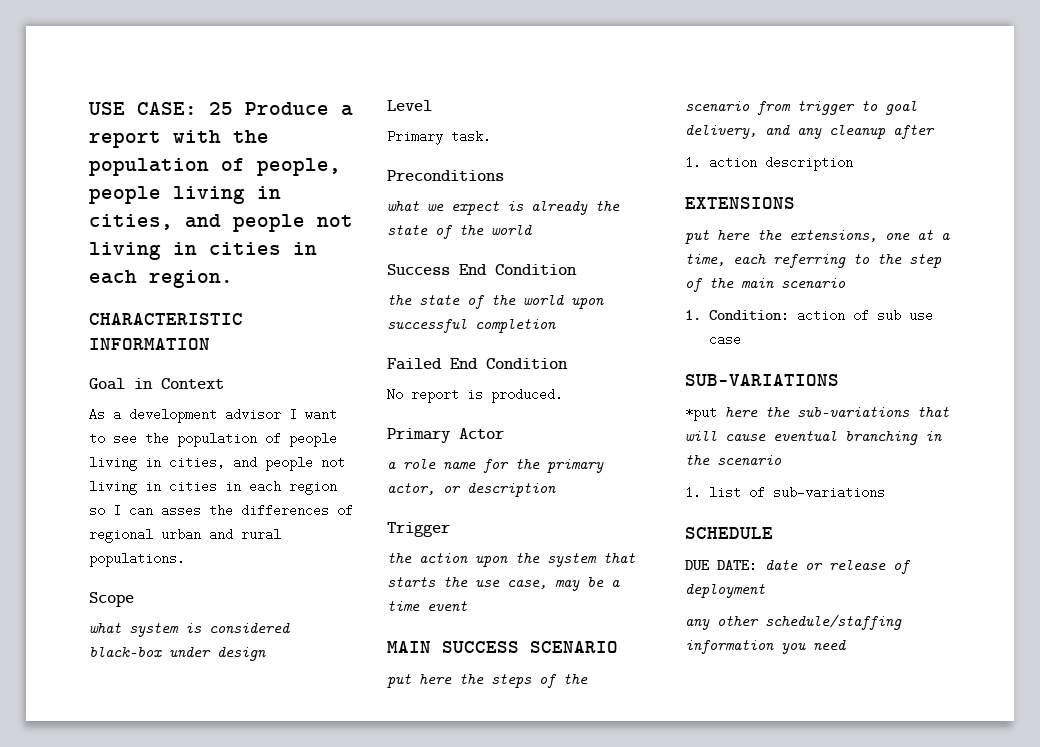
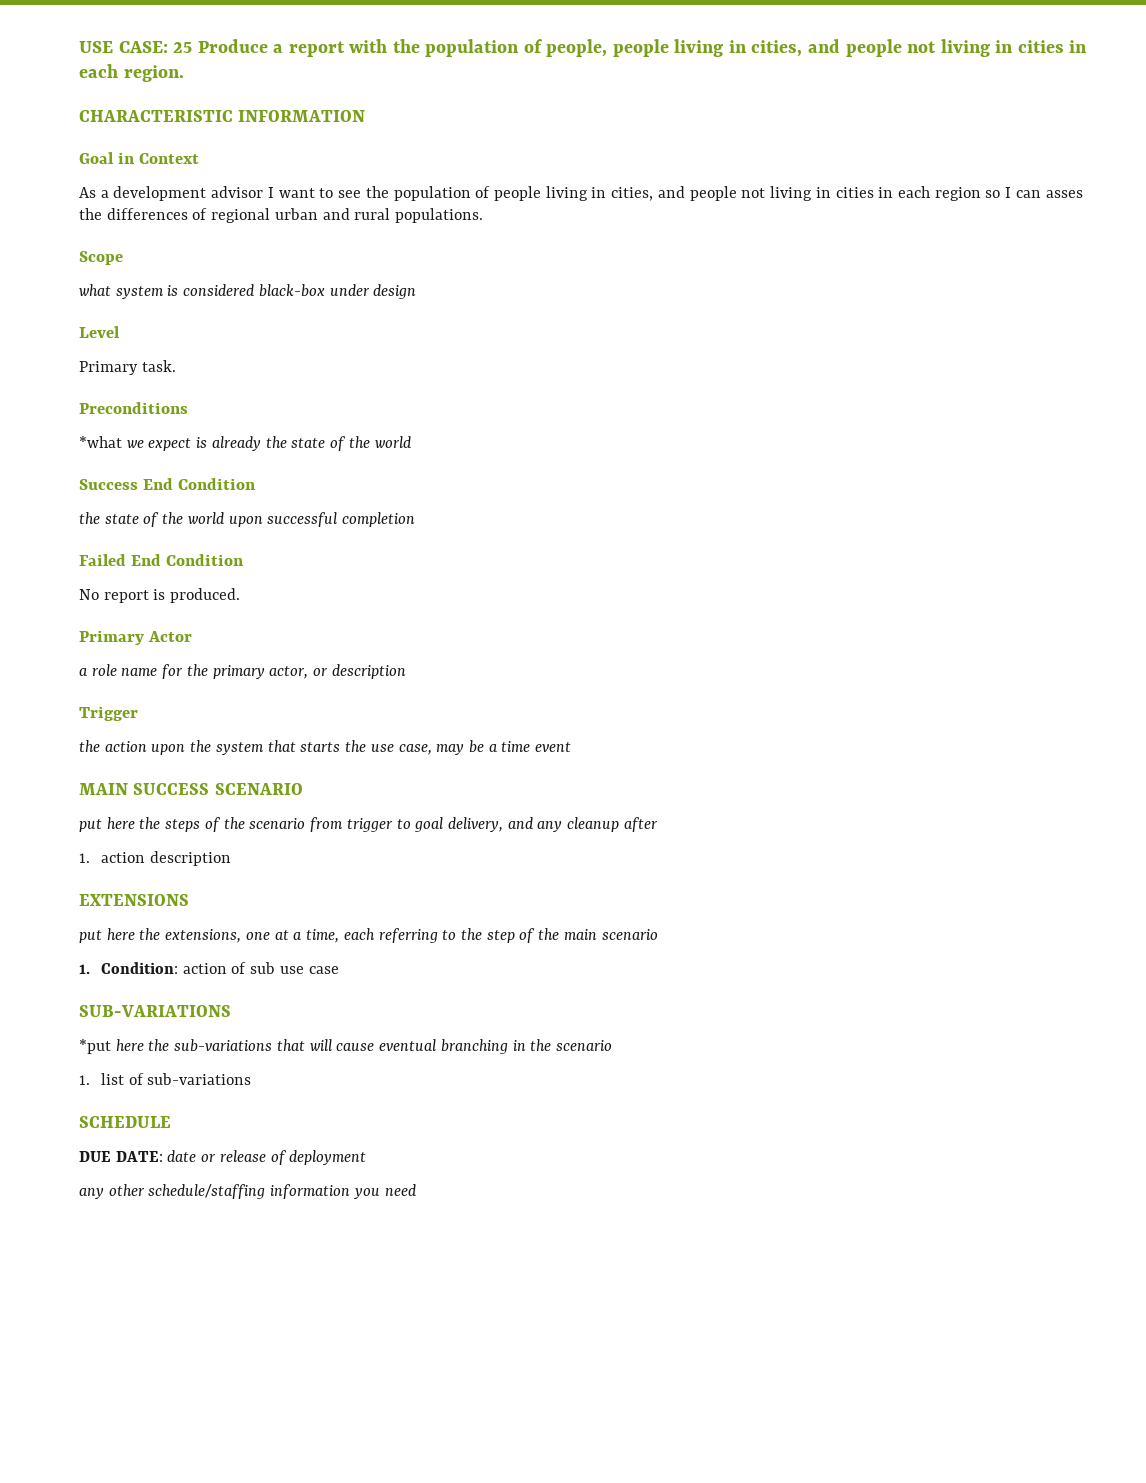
- what we expect is already the state of the world
+ *what we expect is already the state of the world

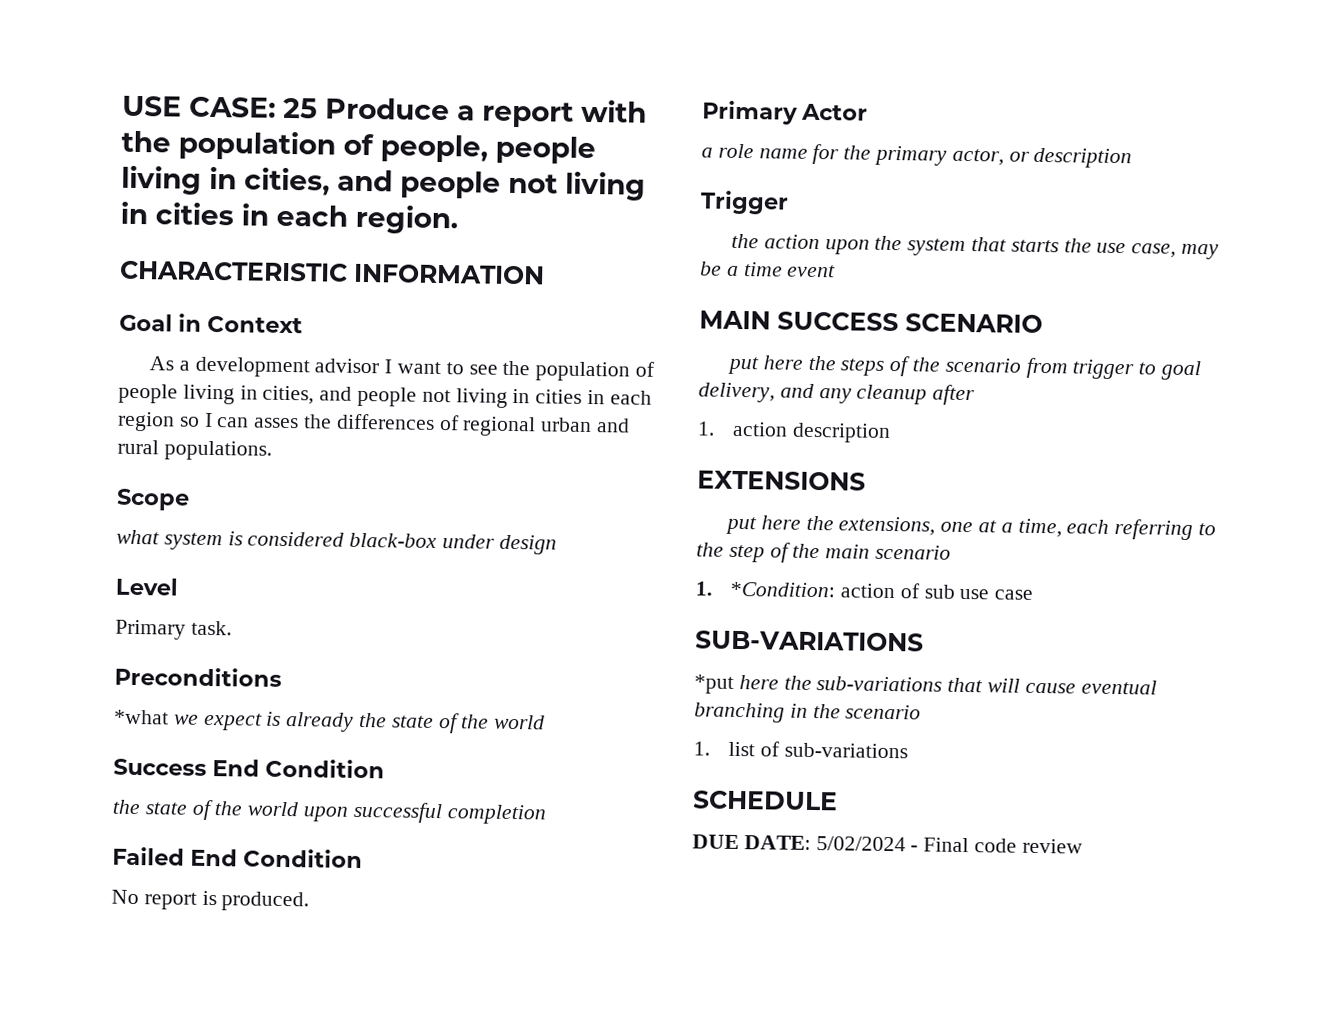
- 1. Condition: action of sub use case
+ 1. *Condition: action of sub use case
- DUE DATE: date or release of deployment
- any other schedule/staffing information you need
+ DUE DATE: 5/02/2024 - Final code review

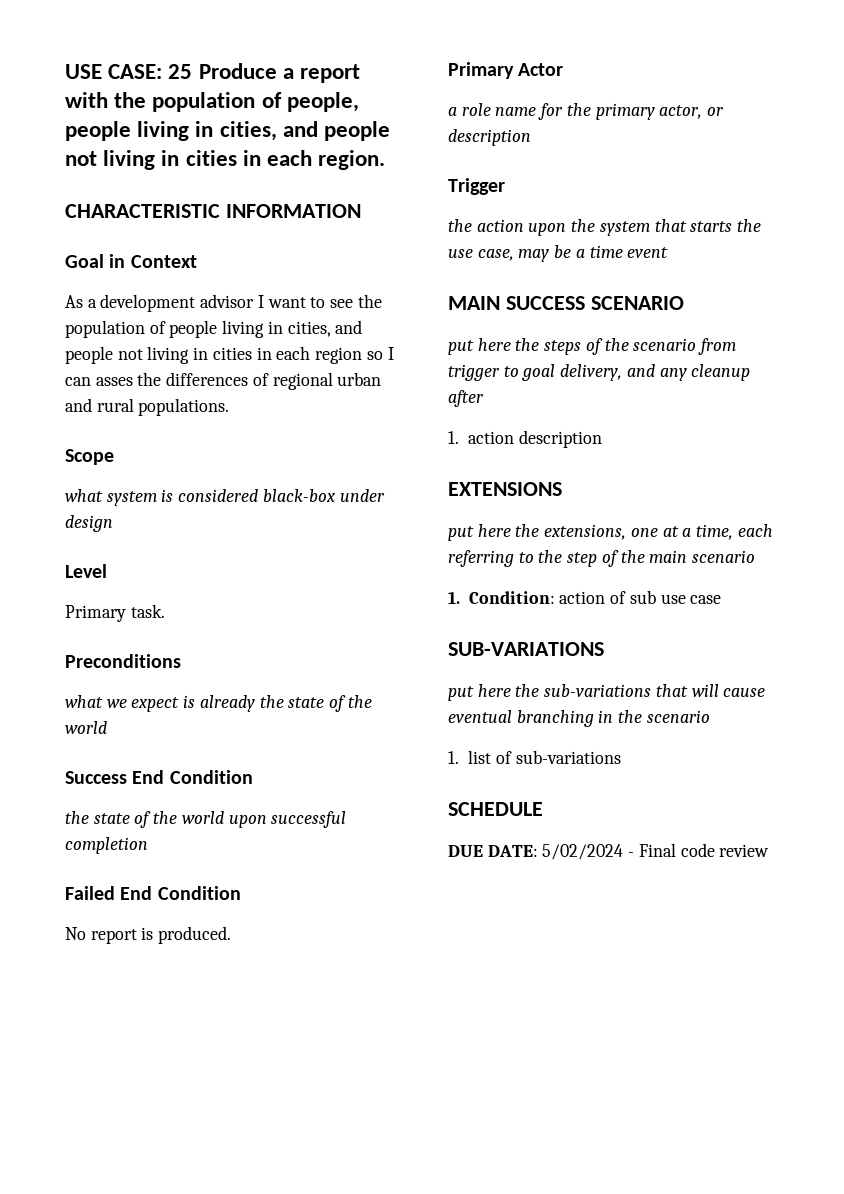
- *what we expect is already the state of the world
+ what we expect is already the state of the world
- 1. *Condition: action of sub use case
+ 1. Condition: action of sub use case
- *put here the sub-variations that will cause eventual branching in the scenario
+ put here the sub-variations that will cause eventual branching in the scenario

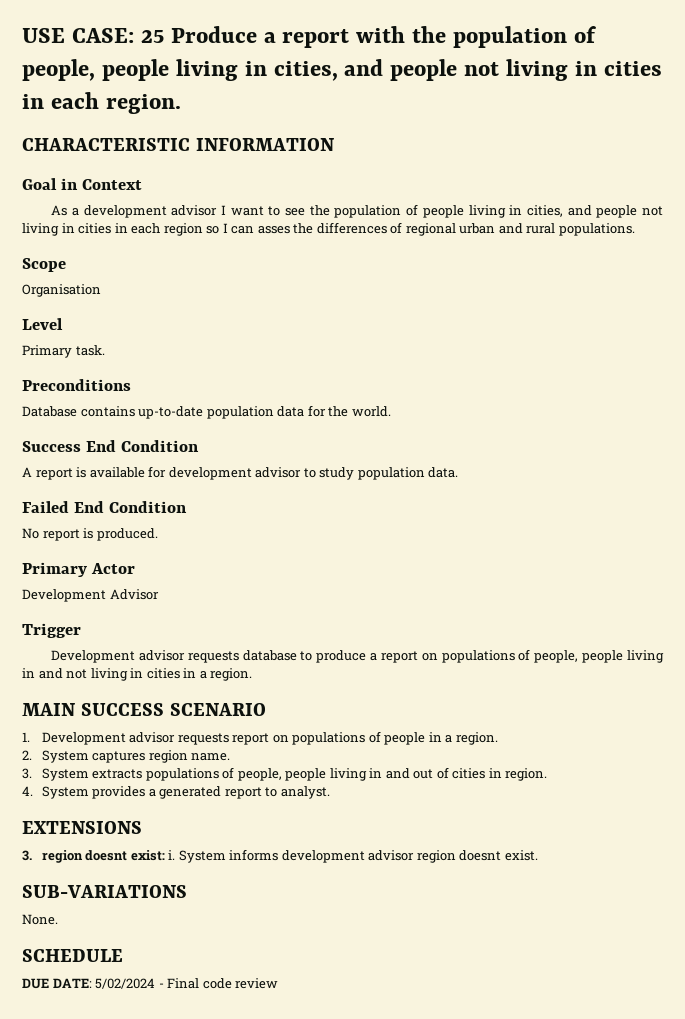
- what system is considered black-box under design
+ Organisation
  Level
  Primary task.
  Preconditions
- what we expect is already the state of the world
+ Database contains up-to-date population data for the world.
  Success End Condition
- the state of the world upon successful completion
+ A report is available for development advisor to study population data.
- a role name for the primary actor, or description
+ Development Advisor
  Trigger
- the action upon the system that starts the use case, may be a time event
+ Development advisor requests database to produce a report on populations of people, people living in and not living in cities in a region.
  MAIN SUCCESS SCENARIO
- put here the steps of the scenario from trigger to goal delivery, and any cleanup after
- 1. action description
+ 1. Development advisor requests report on populations of people in a region.
+ 2. System captures region name.
+ 3. System extracts populations of people, people living in and out of cities in region.
+ 4. System provides a generated report to analyst.
  EXTENSIONS
- put here the extensions, one at a time, each referring to the step of the main scenario
- 1. Condition: action of sub use case
+ 3. region doesnt exist: i. System informs development advisor region doesnt exist.
  SUB-VARIATIONS
- put here the sub-variations that will cause eventual branching in the scenario
- 1. list of sub-variations
+ None.

